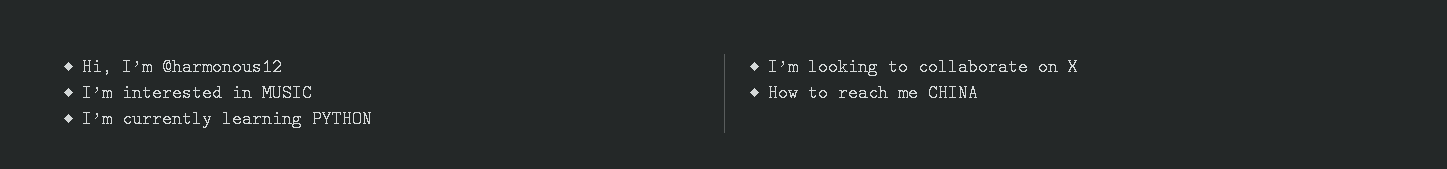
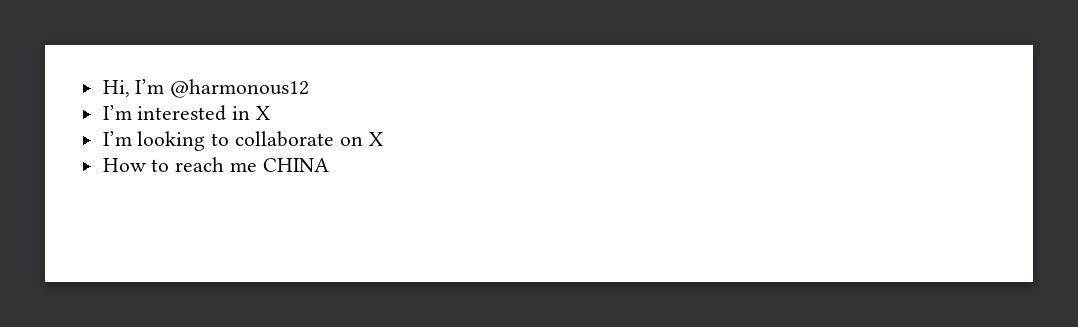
- I’m interested in MUSIC
- I’m currently learning PYTHON
+ I’m interested in X

